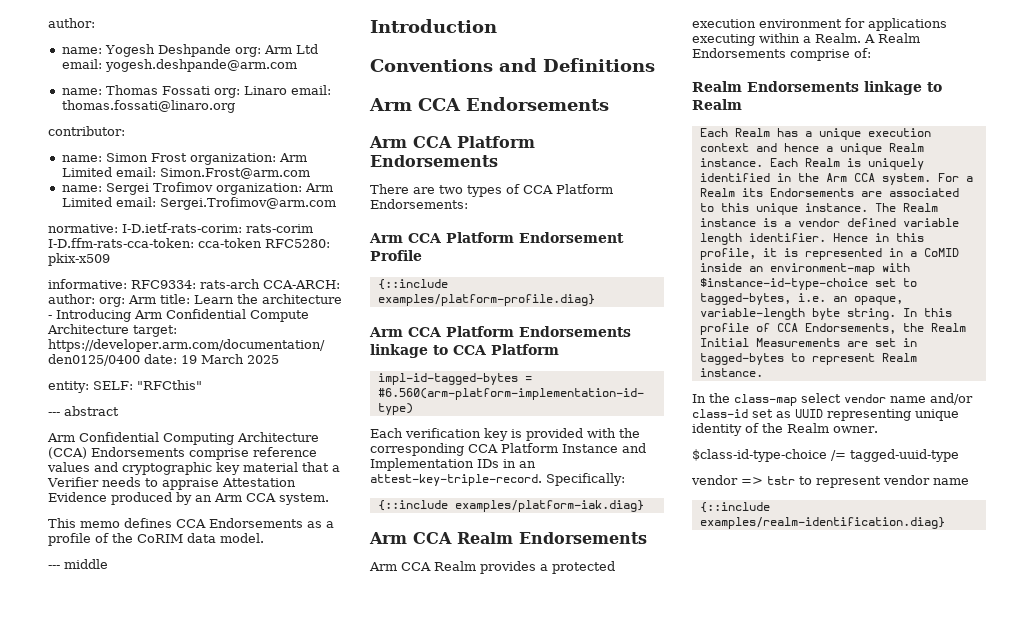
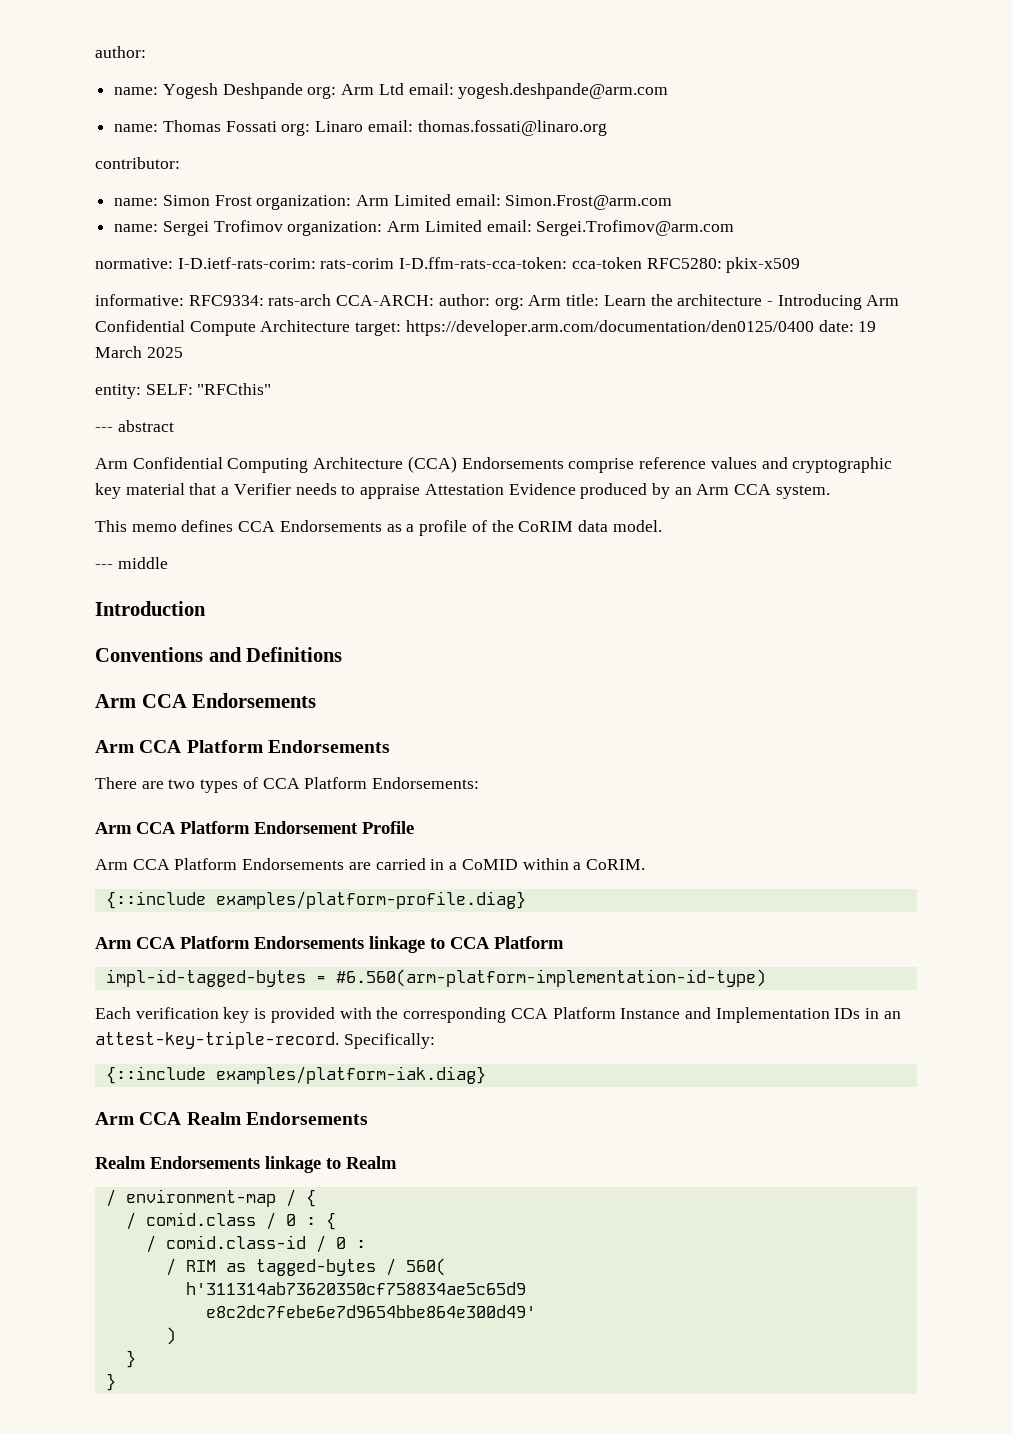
+ Arm CCA Platform Endorsements are carried in a CoMID within a CoRIM.
- Arm CCA Realm provides a protected execution environment for applications executing within a Realm. A Realm Endorsements comprise of:
- Each Realm has a unique execution context and hence a unique Realm instance. Each Realm is uniquely identified in the Arm CCA system. For a Realm its Endorsements are associated to this unique instance. The Realm instance is a vendor defined variable length identifier. Hence in this profile, it is represented in a CoMID inside an environment-map with $instance-id-type-choice set to tagged-bytes, i.e. an opaque, variable-length byte string. In this profile of CCA Endorsements, the Realm Initial Measurements are set in tagged-bytes to represent Realm instance.
- In the class-map select vendor name and/or class-id set as UUID representing unique identity of the Realm owner.
- $class-id-type-choice /= tagged-uuid-type
- vendor => tstr to represent vendor name
- {::include examples/realm-identification.diag}
+ / environment-map / {
+ / comid.class / 0 : {
+ / comid.class-id / 0 :
+ / RIM as tagged-bytes / 560(
+ h'311314ab73620350cf758834ae5c65d9
+ e8c2dc7febe6e7d9654bbe864e300d49'
+ )
+ }
+ }

